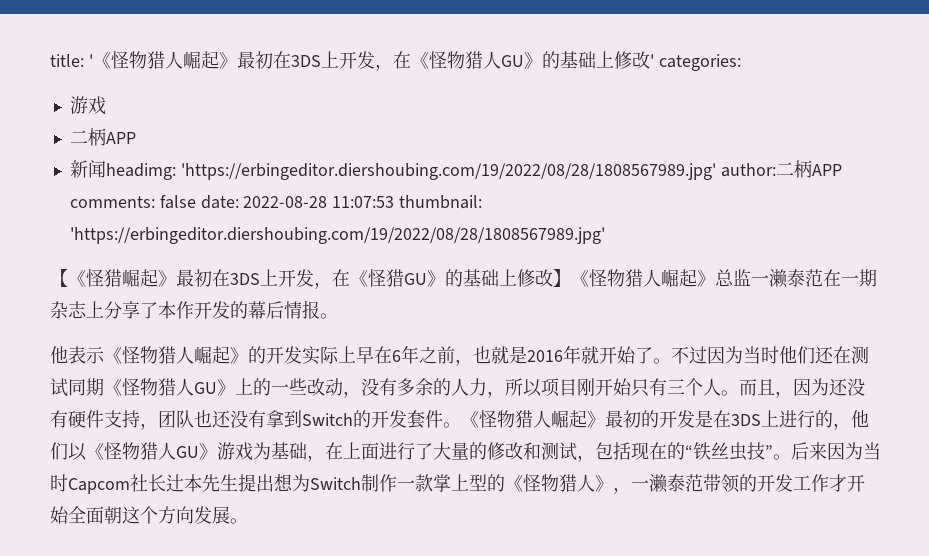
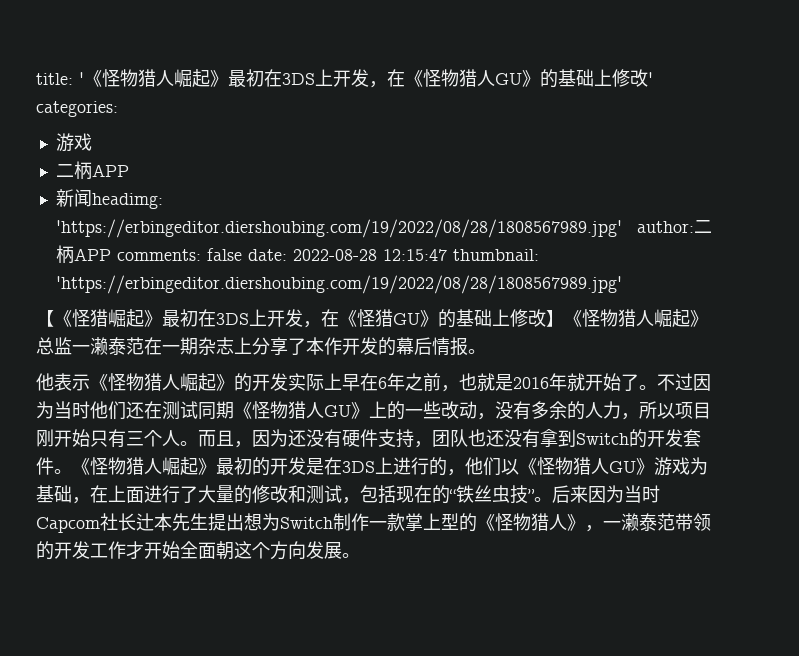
- 新闻headimg: 'https://erbingeditor.diershoubing.com/19/2022/08/28/1808567989.jpg' author:二柄APP comments: false date: 2022-08-28 11:07:53 thumbnail: 'https://erbingeditor.diershoubing.com/19/2022/08/28/1808567989.jpg'
+ 新闻headimg: 'https://erbingeditor.diershoubing.com/19/2022/08/28/1808567989.jpg' author:二柄APP comments: false date: 2022-08-28 12:15:47 thumbnail: 'https://erbingeditor.diershoubing.com/19/2022/08/28/1808567989.jpg'

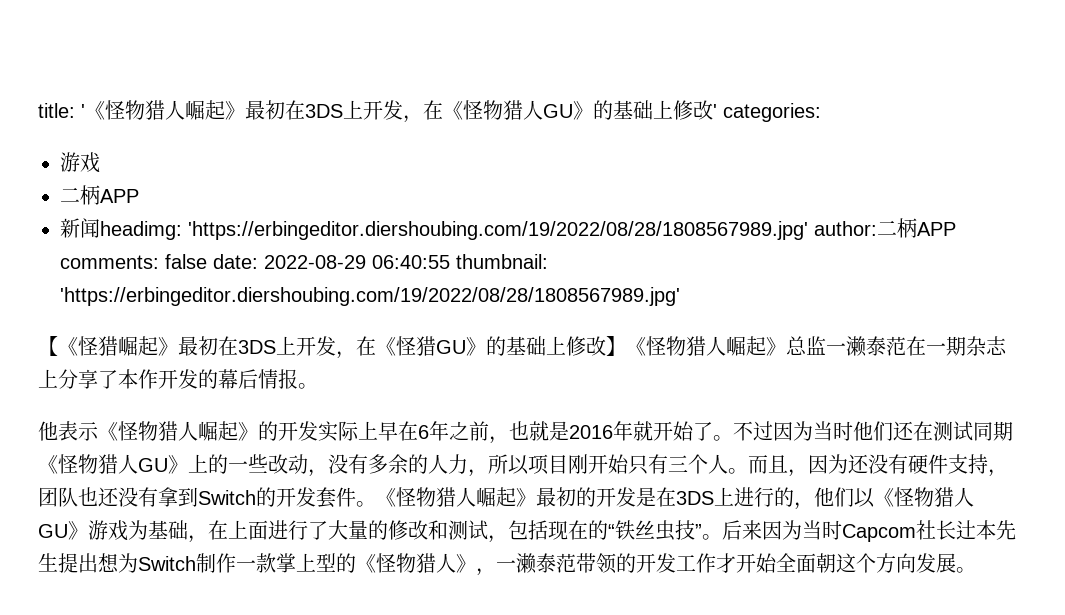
- 新闻headimg: 'https://erbingeditor.diershoubing.com/19/2022/08/28/1808567989.jpg' author:二柄APP comments: false date: 2022-08-28 12:15:47 thumbnail: 'https://erbingeditor.diershoubing.com/19/2022/08/28/1808567989.jpg'
+ 新闻headimg: 'https://erbingeditor.diershoubing.com/19/2022/08/28/1808567989.jpg' author:二柄APP comments: false date: 2022-08-29 06:40:55 thumbnail: 'https://erbingeditor.diershoubing.com/19/2022/08/28/1808567989.jpg'

